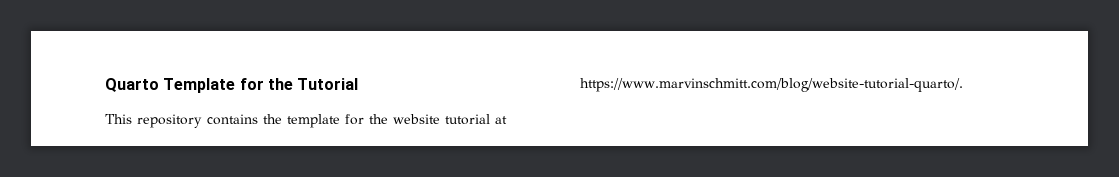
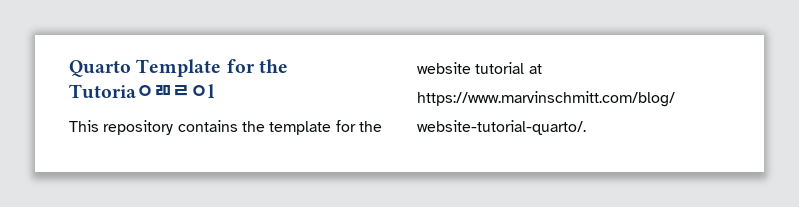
- Quarto Template for the Tutorial
+ Quarto Template for the Tutoriaㅇㄻㄹㅇl

